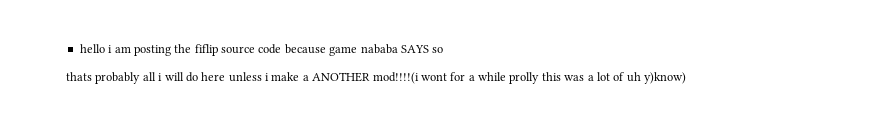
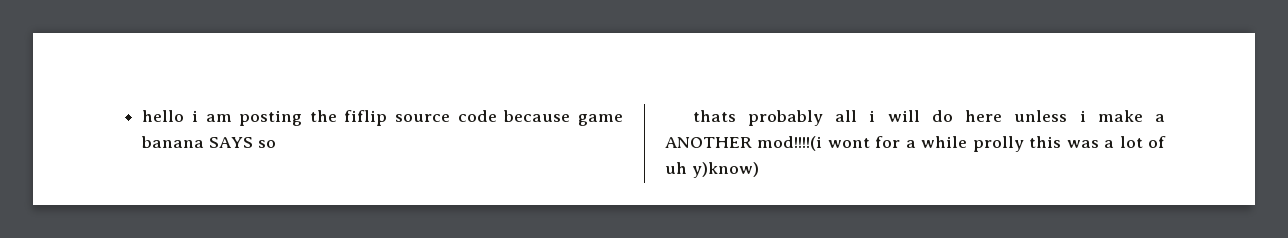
- hello i am posting the fiflip source code because game nababa SAYS so
+ hello i am posting the fiflip source code because game banana SAYS so

